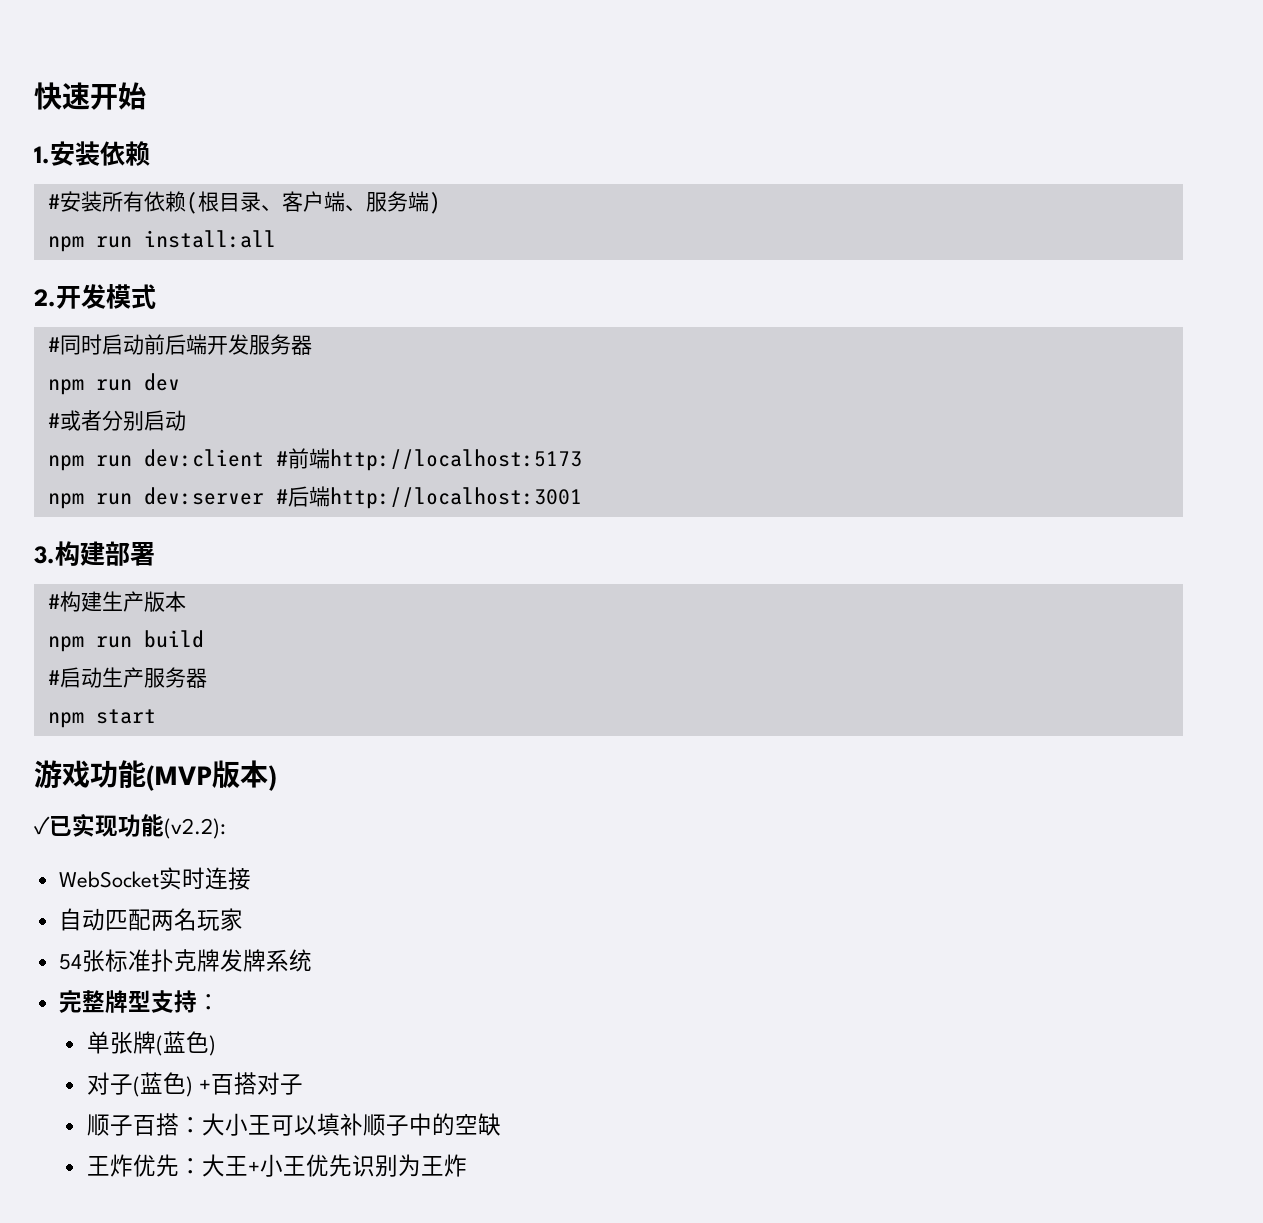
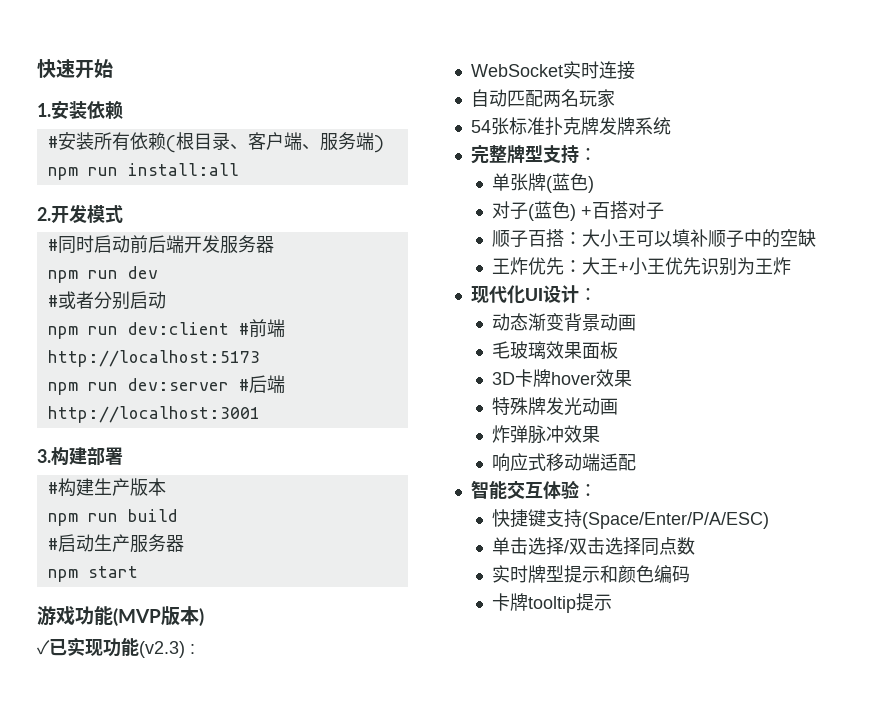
- ✓已实现功能(v2.2):
+ ✓已实现功能(v2.3) :
+ 现代化UI设计：
+ 动态渐变背景动画
+ 毛玻璃效果面板
+ 3D卡牌hover效果
+ 特殊牌发光动画
+ 炸弹脉冲效果
+ 响应式移动端适配
+ 智能交互体验：
+ 快捷键支持(Space/Enter/P/A/ESC)
+ 单击选择/双击选择同点数
+ 实时牌型提示和颜色编码
+ 卡牌tooltip提示

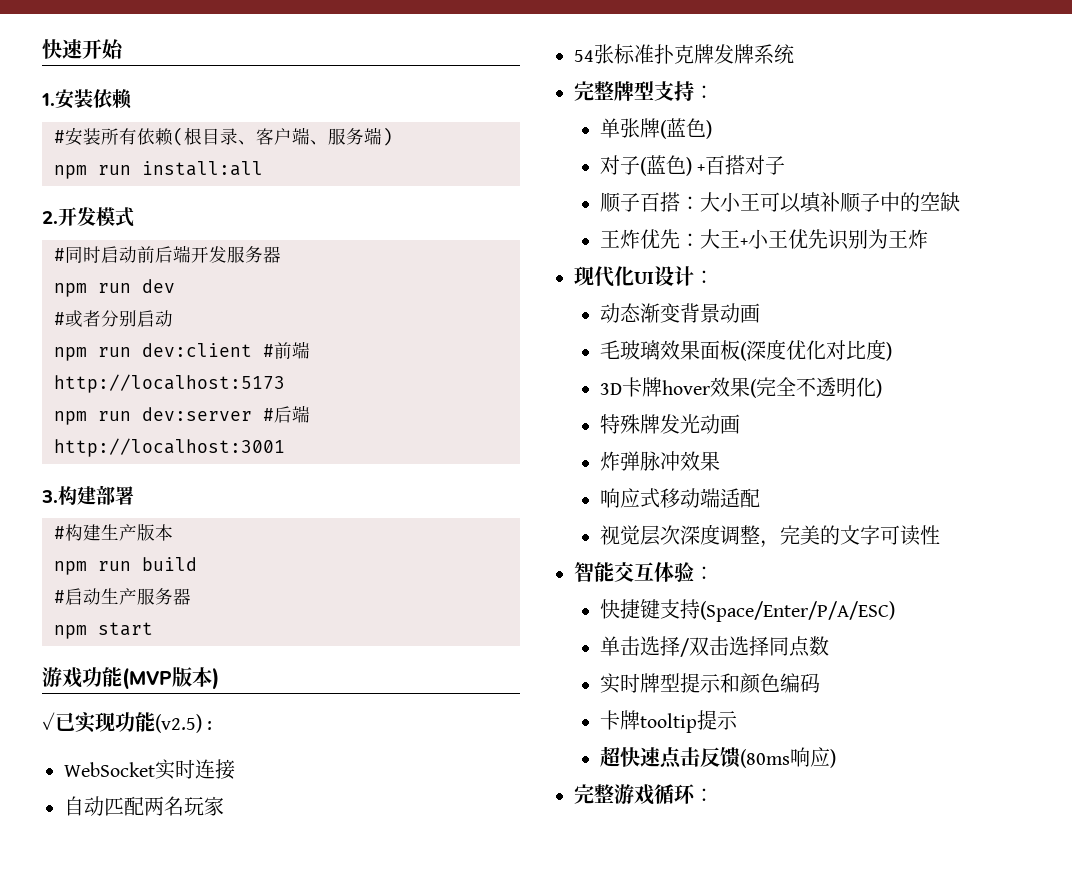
- ✓已实现功能(v2.3) :
+ ✓已实现功能(v2.5) :
- 毛玻璃效果面板
+ 毛玻璃效果面板(深度优化对比度)
- 3D卡牌hover效果
+ 3D卡牌hover效果(完全不透明化)
+ 视觉层次深度调整，完美的文字可读性
+ 超快速点击反馈(80ms响应)
+ 完整游戏循环：

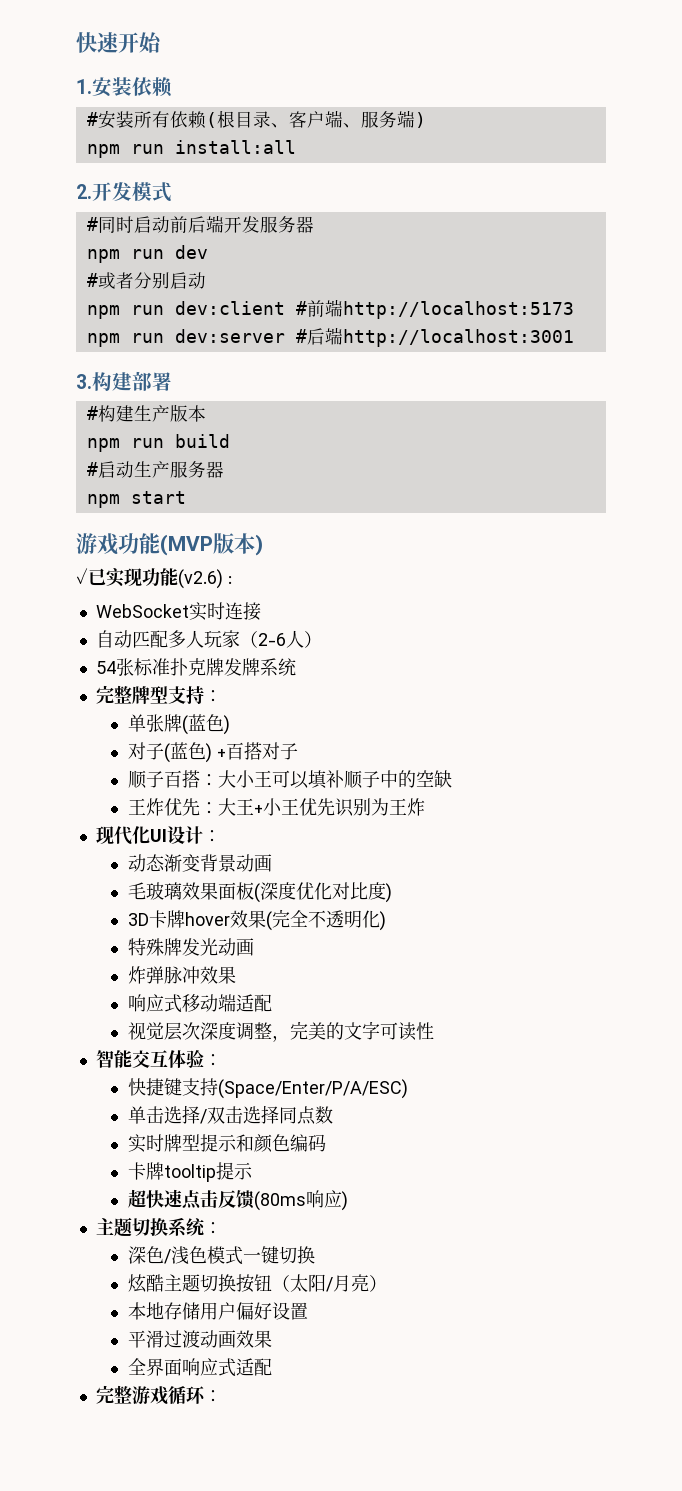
- ✓已实现功能(v2.5) :
+ ✓已实现功能(v2.6) :
- 自动匹配两名玩家
+ 自动匹配多人玩家（2-6人）
+ 主题切换系统：
+ 深色/浅色模式一键切换
+ 炫酷主题切换按钮（太阳/月亮）
+ 本地存储用户偏好设置
+ 平滑过渡动画效果
+ 全界面响应式适配

